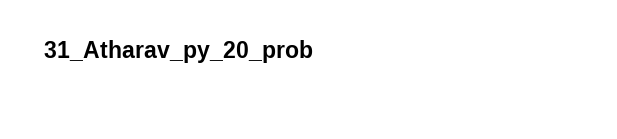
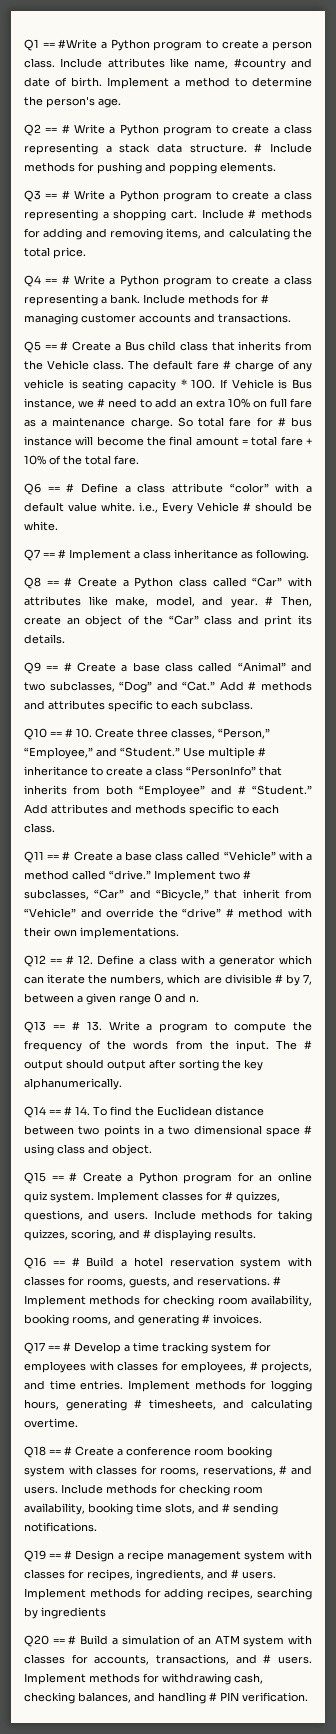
- 31_Atharav_py_20_prob
+ Q1 == #Write a Python program to create a person class. Include attributes like name, #country and date of birth. Implement a method to determine the person's age.
+ Q2 == # Write a Python program to create a class representing a stack data structure. # Include methods for pushing and popping elements.
+ Q3 == # Write a Python program to create a class representing a shopping cart. Include # methods for adding and removing items, and calculating the total price.
+ Q4 == # Write a Python program to create a class representing a bank. Include methods for # managing customer accounts and transactions.
+ Q5 == # Create a Bus child class that inherits from the Vehicle class. The default fare # charge of any vehicle is seating capacity * 100. If Vehicle is Bus instance, we # need to add an extra 10% on full fare as a maintenance charge. So total fare for # bus instance will become the final amount = total fare + 10% of the total fare.
+ Q6 == # Define a class attribute “color” with a default value white. i.e., Every Vehicle # should be white.
+ Q7 == # Implement a class inheritance as following.
+ Q8 == # Create a Python class called “Car” with attributes like make, model, and year. # Then, create an object of the “Car” class and print its details.
+ Q9 == # Create a base class called “Animal” and two subclasses, “Dog” and “Cat.” Add # methods and attributes specific to each subclass.
+ Q10 == # 10. Create three classes, “Person,” “Employee,” and “Student.” Use multiple # inheritance to create a class “PersonInfo” that inherits from both “Employee” and # “Student.” Add attributes and methods specific to each class.
+ Q11 == # Create a base class called “Vehicle” with a method called “drive.” Implement two # subclasses, “Car” and “Bicycle,” that inherit from “Vehicle” and override the “drive” # method with their own implementations.
+ Q12 == # 12. Define a class with a generator which can iterate the numbers, which are divisible # by 7, between a given range 0 and n.
+ Q13 == # 13. Write a program to compute the frequency of the words from the input. The # output should output after sorting the key alphanumerically.
+ Q14 == # 14. To find the Euclidean distance between two points in a two dimensional space # using class and object.
+ Q15 == # Create a Python program for an online quiz system. Implement classes for # quizzes, questions, and users. Include methods for taking quizzes, scoring, and # displaying results.
+ Q16 == # Build a hotel reservation system with classes for rooms, guests, and reservations. # Implement methods for checking room availability, booking rooms, and generating # invoices.
+ Q17 == # Develop a time tracking system for employees with classes for employees, # projects, and time entries. Implement methods for logging hours, generating # timesheets, and calculating overtime.
+ Q18 == # Create a conference room booking system with classes for rooms, reservations, # and users. Include methods for checking room availability, booking time slots, and # sending notifications.
+ Q19 == # Design a recipe management system with classes for recipes, ingredients, and # users. Implement methods for adding recipes, searching by ingredients
+ Q20 == # Build a simulation of an ATM system with classes for accounts, transactions, and # users. Implement methods for withdrawing cash, checking balances, and handling # PIN verification.

